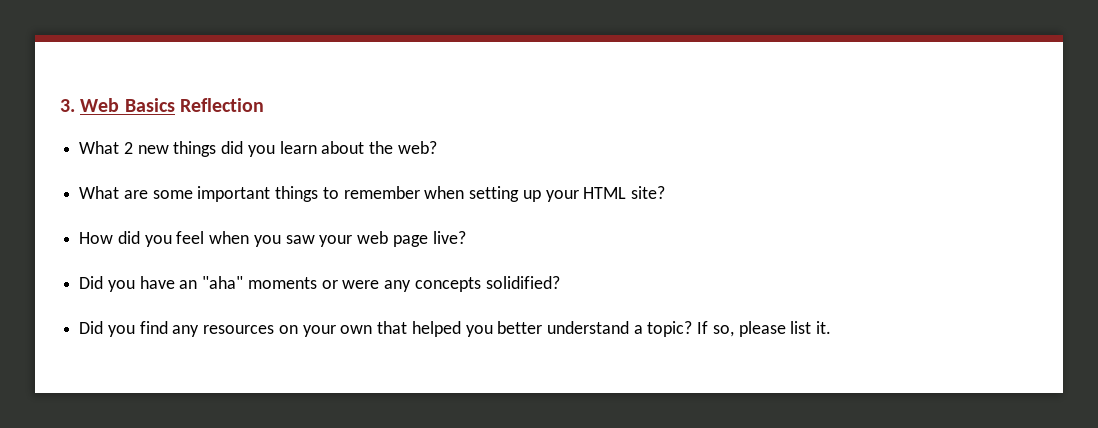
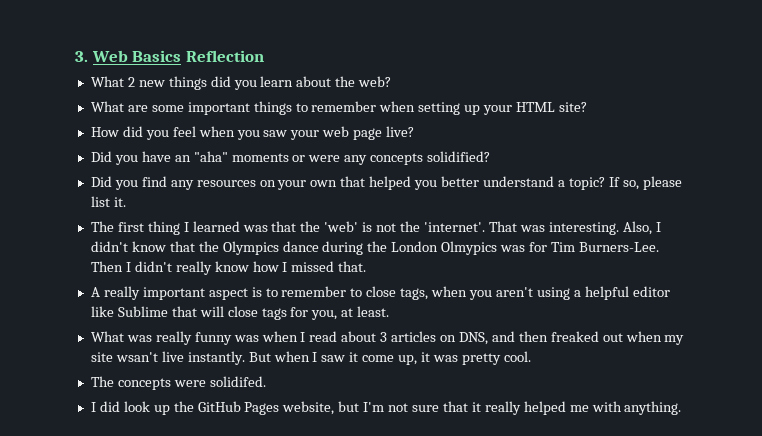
+ The first thing I learned was that the 'web' is not the 'internet'. That was interesting. Also, I didn't know that the Olympics dance during the London Olmypics was for Tim Burners-Lee. Then I didn't really know how I missed that.
+ A really important aspect is to remember to close tags, when you aren't using a helpful editor like Sublime that will close tags for you, at least.
+ What was really funny was when I read about 3 articles on DNS, and then freaked out when my site wsan't live instantly. But when I saw it come up, it was pretty cool.
+ The concepts were solidifed.
+ I did look up the GitHub Pages website, but I'm not sure that it really helped me with anything.

